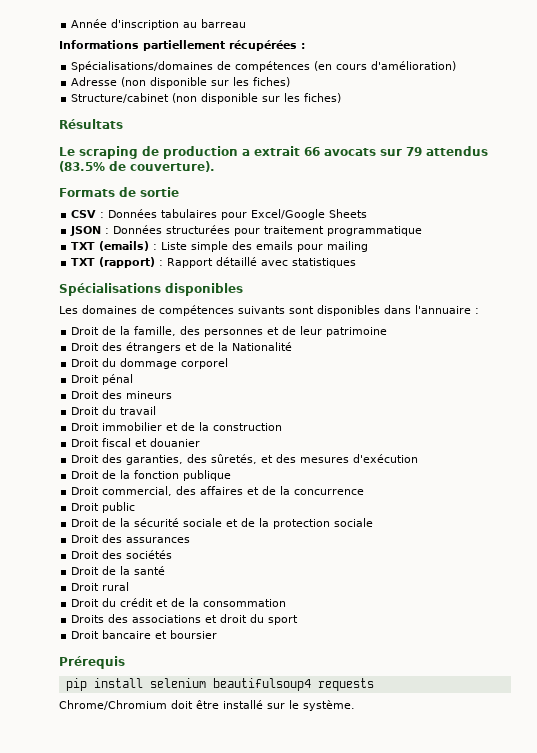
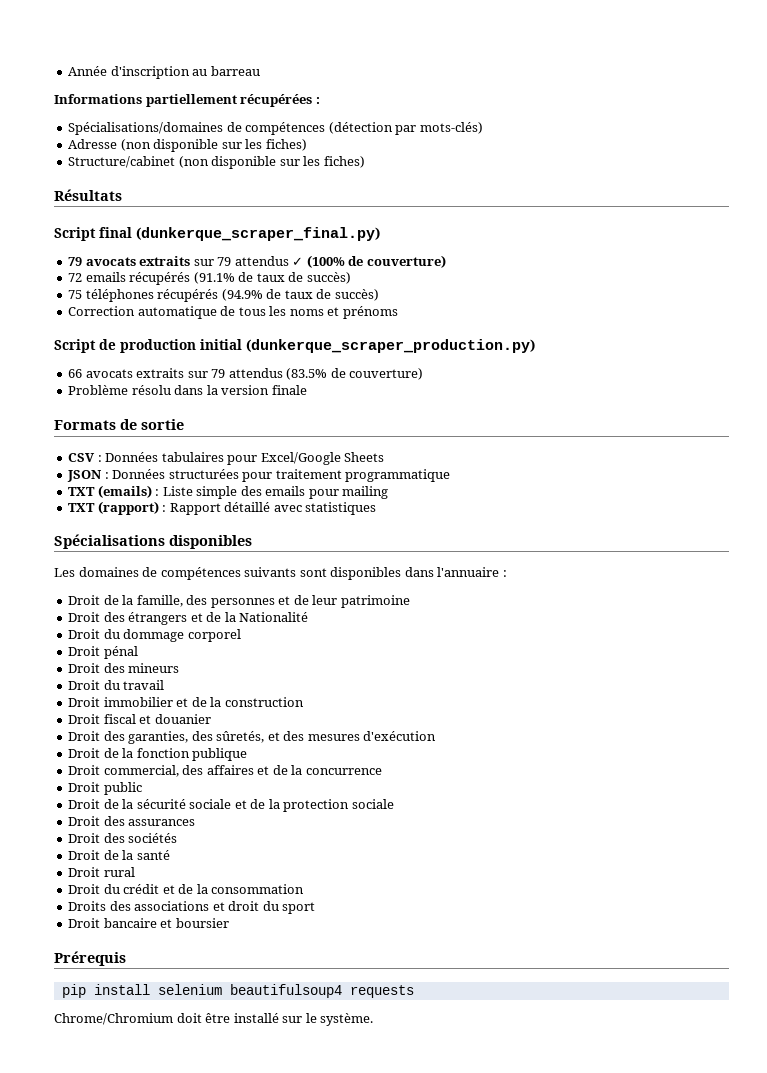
- Spécialisations/domaines de compétences (en cours d'amélioration)
+ Spécialisations/domaines de compétences (détection par mots-clés)
- Le scraping de production a extrait 66 avocats sur 79 attendus (83.5% de couverture).
+ Script final (dunkerque_scraper_final.py)
+ 79 avocats extraits sur 79 attendus ✓ (100% de couverture)
+ 72 emails récupérés (91.1% de taux de succès)
+ 75 téléphones récupérés (94.9% de taux de succès)
+ Correction automatique de tous les noms et prénoms
+ Script de production initial (dunkerque_scraper_production.py)
+ 66 avocats extraits sur 79 attendus (83.5% de couverture)
+ Problème résolu dans la version finale

